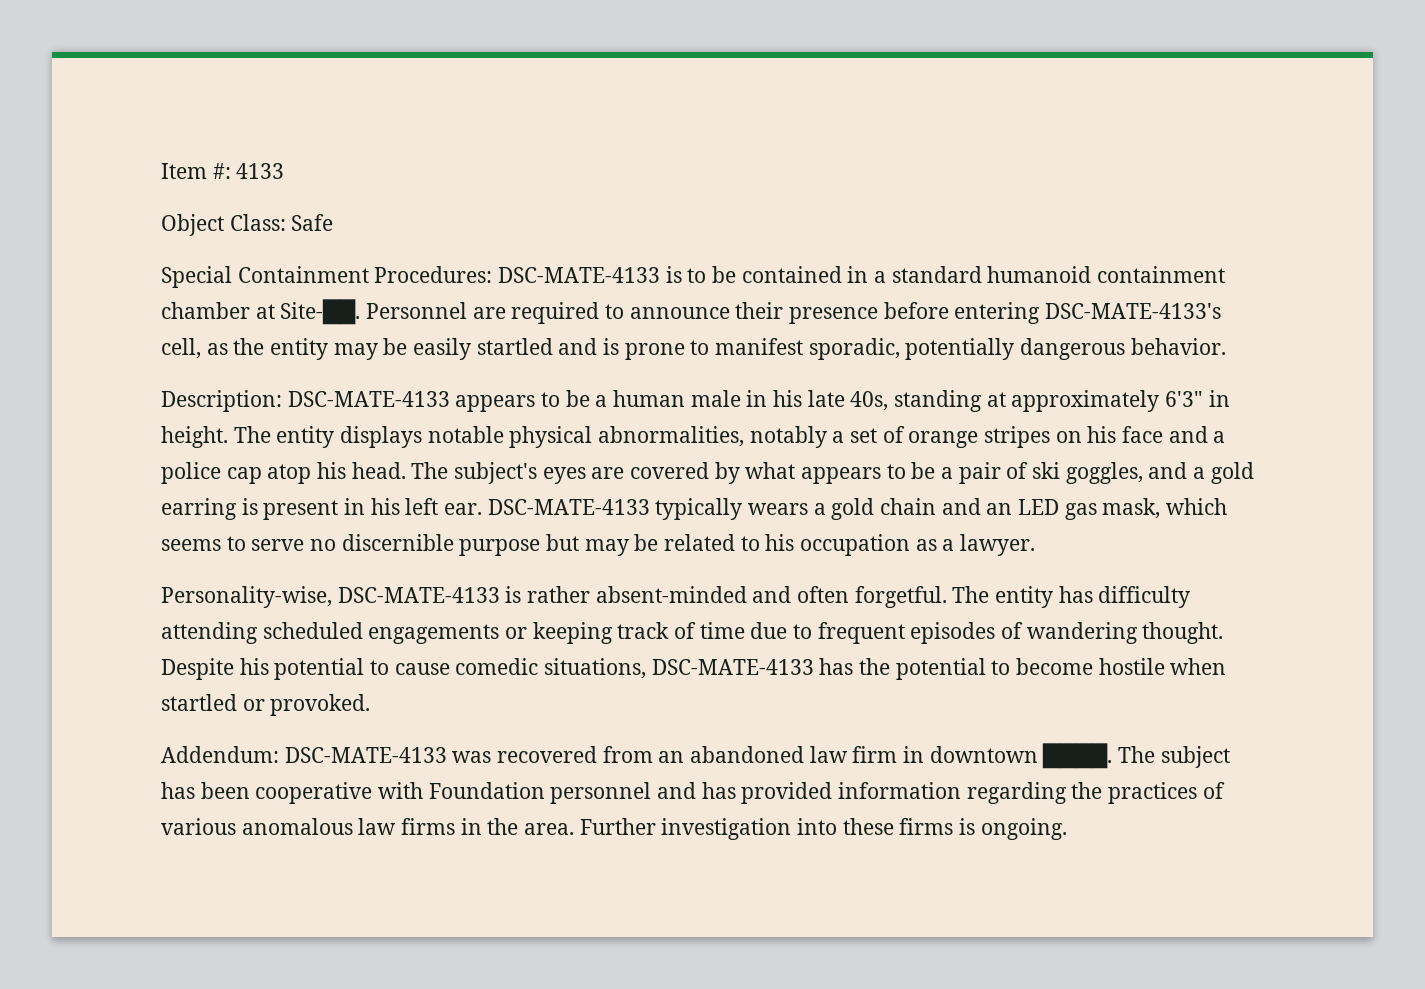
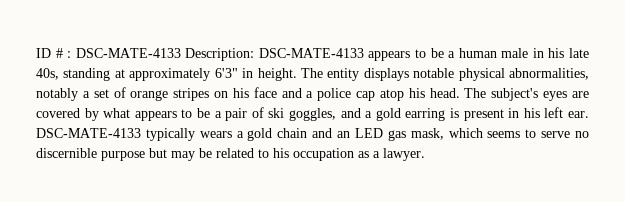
- Item #: 4133
- Object Class: Safe
- Special Containment Procedures: DSC-MATE-4133 is to be contained in a standard humanoid containment chamber at Site-██. Personnel are required to announce their presence before entering DSC-MATE-4133's cell, as the entity may be easily startled and is prone to manifest sporadic, potentially dangerous behavior.
- Description: DSC-MATE-4133 appears to be a human male in his late 40s, standing at approximately 6'3" in height.
+ ID # : DSC-MATE-4133 Description: DSC-MATE-4133 appears to be a human male in his late 40s, standing at approximately 6'3" in height.
- Personality-wise, DSC-MATE-4133 is rather absent-minded and often forgetful. The entity has difficulty attending scheduled engagements or keeping track of time due to frequent episodes of wandering thought. Despite his potential to cause comedic situations, DSC-MATE-4133 has the potential to become hostile when startled or provoked.
- Addendum: DSC-MATE-4133 was recovered from an abandoned law firm in downtown ████. The subject has been cooperative with Foundation personnel and has provided information regarding the practices of various anomalous law firms in the area. Further investigation into these firms is ongoing.

